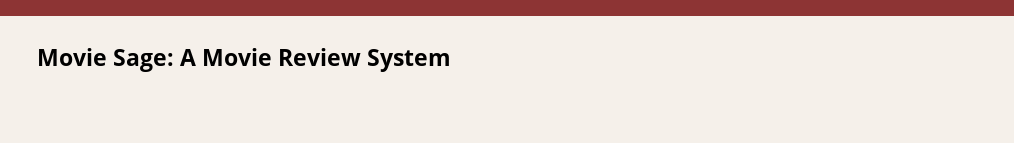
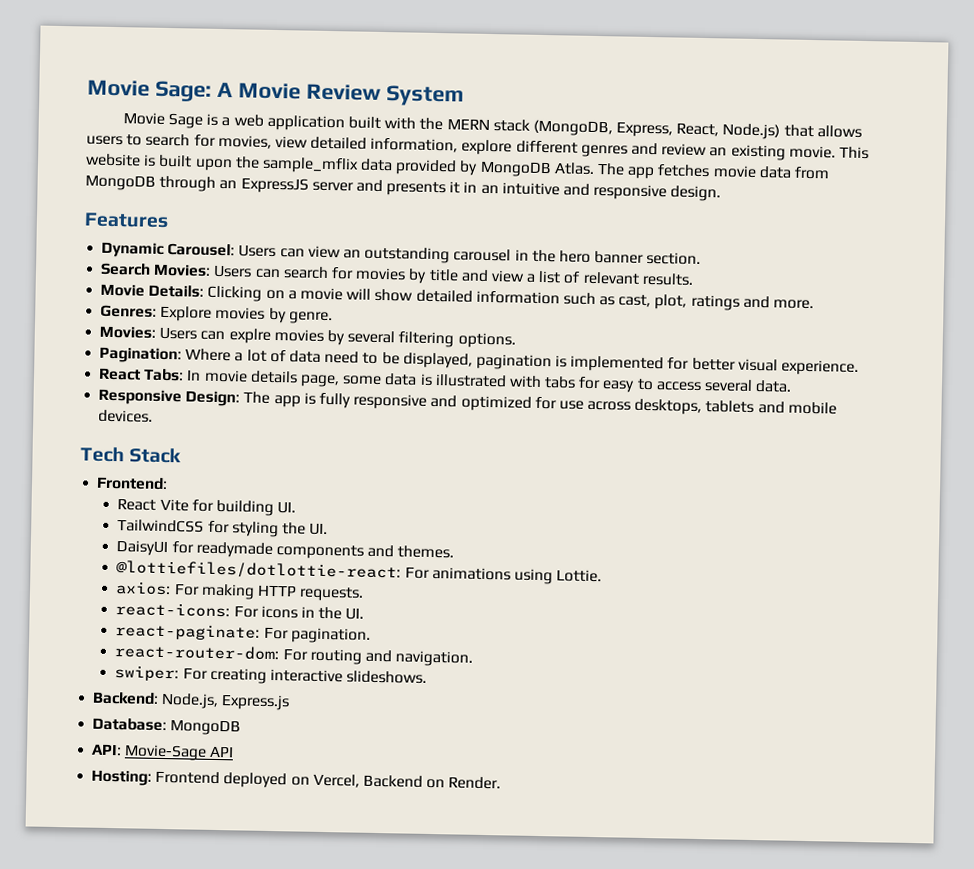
+ Movie Sage is a web application built with the MERN stack (MongoDB, Express, React, Node.js) that allows users to search for movies, view detailed information, explore different genres and review an existing movie. This website is built upon the sample_mflix data provided by MongoDB Atlas. The app fetches movie data from MongoDB through an ExpressJS server and presents it in an intuitive and responsive design.
+ Features
+ Dynamic Carousel: Users can view an outstanding carousel in the hero banner section.
+ Search Movies: Users can search for movies by title and view a list of relevant results.
+ Movie Details: Clicking on a movie will show detailed information such as cast, plot, ratings and more.
+ Genres: Explore movies by genre.
+ Movies: Users can explre movies by several filtering options.
+ Pagination: Where a lot of data need to be displayed, pagination is implemented for better visual experience.
+ React Tabs: In movie details page, some data is illustrated with tabs for easy to access several data.
+ Responsive Design: The app is fully responsive and optimized for use across desktops, tablets and mobile devices.
+ Tech Stack
+ Frontend:
+ React Vite for building UI.
+ TailwindCSS for styling the UI.
+ DaisyUI for readymade components and themes.
+ @lottiefiles/dotlottie-react: For animations using Lottie.
+ axios: For making HTTP requests.
+ react-icons: For icons in the UI.
+ react-paginate: For pagination.
+ react-router-dom: For routing and navigation.
+ swiper: For creating interactive slideshows.
+ Backend: Node.js, Express.js
+ Database: MongoDB
+ API: Movie-Sage API
+ Hosting: Frontend deployed on Vercel, Backend on Render.

